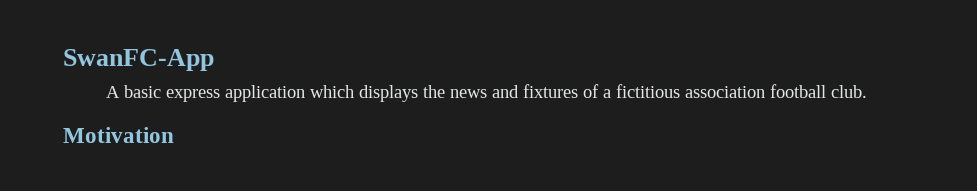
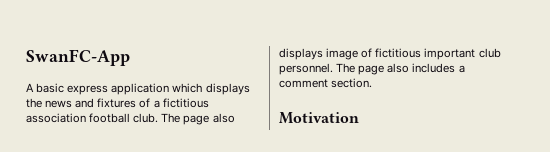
+ The page also displays image of fictitious important club personnel. The page also includes a comment section.

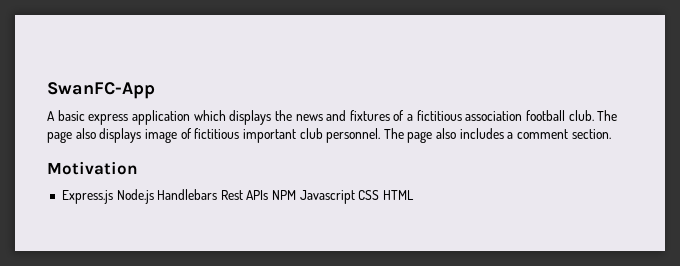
+ Express.js Node.js Handlebars Rest APIs NPM Javascript CSS HTML

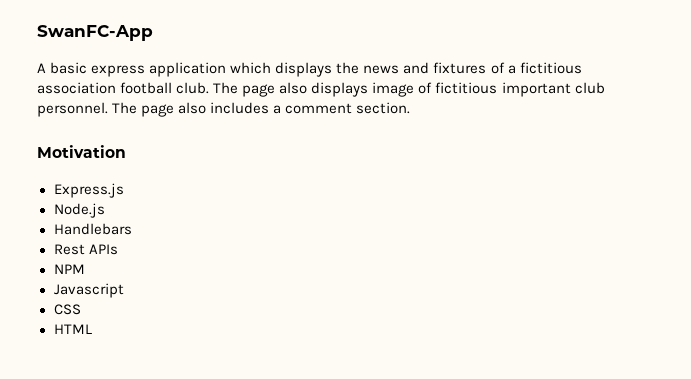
- Express.js Node.js Handlebars Rest APIs NPM Javascript CSS HTML
+ Express.js
+ Node.js
+ Handlebars
+ Rest APIs
+ NPM
+ Javascript
+ CSS
+ HTML

